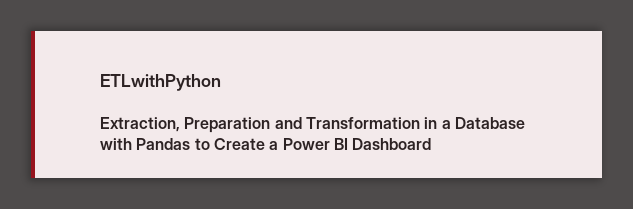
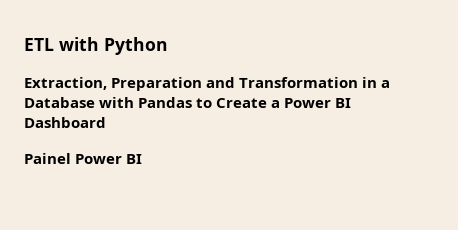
- ETLwithPython
+ ETL with Python
+ Painel Power BI

